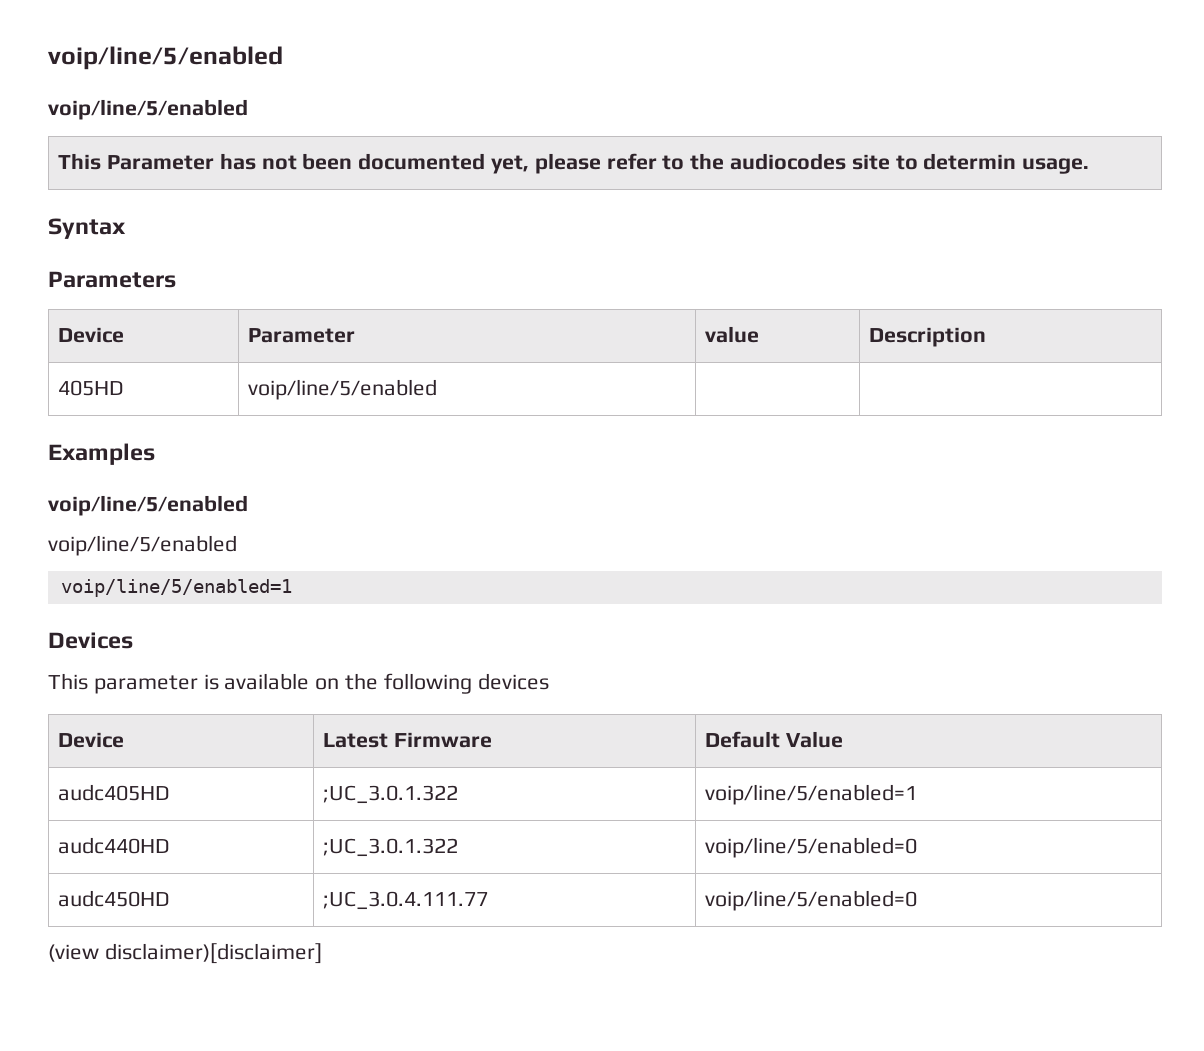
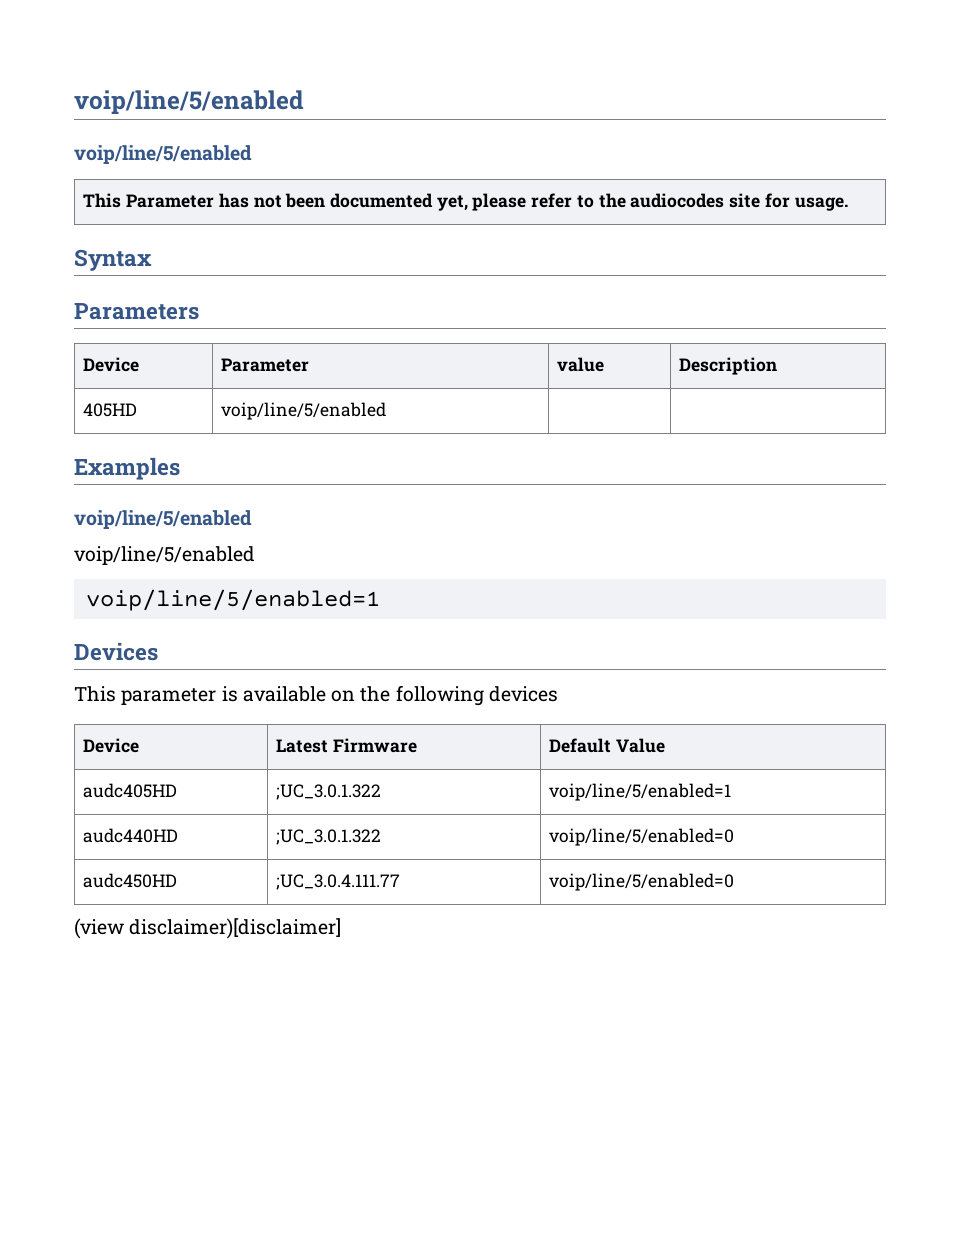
- This Parameter has not been documented yet, please refer to the audiocodes site to determin usage.
+ This Parameter has not been documented yet, please refer to the audiocodes site for usage.

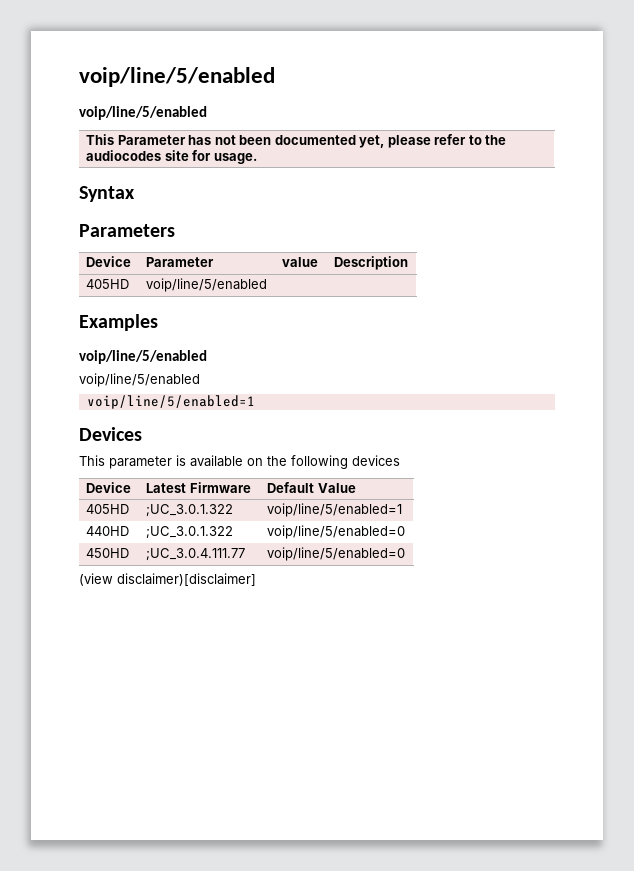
- audc405HD | ;UC_3.0.1.322 | voip/line/5/enabled=1
+ 405HD | ;UC_3.0.1.322 | voip/line/5/enabled=1
- audc440HD | ;UC_3.0.1.322 | voip/line/5/enabled=0
+ 440HD | ;UC_3.0.1.322 | voip/line/5/enabled=0
- audc450HD | ;UC_3.0.4.111.77 | voip/line/5/enabled=0
+ 450HD | ;UC_3.0.4.111.77 | voip/line/5/enabled=0

